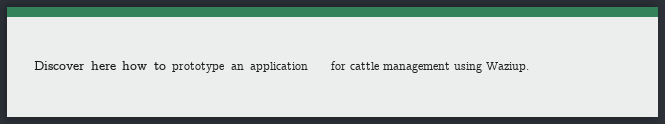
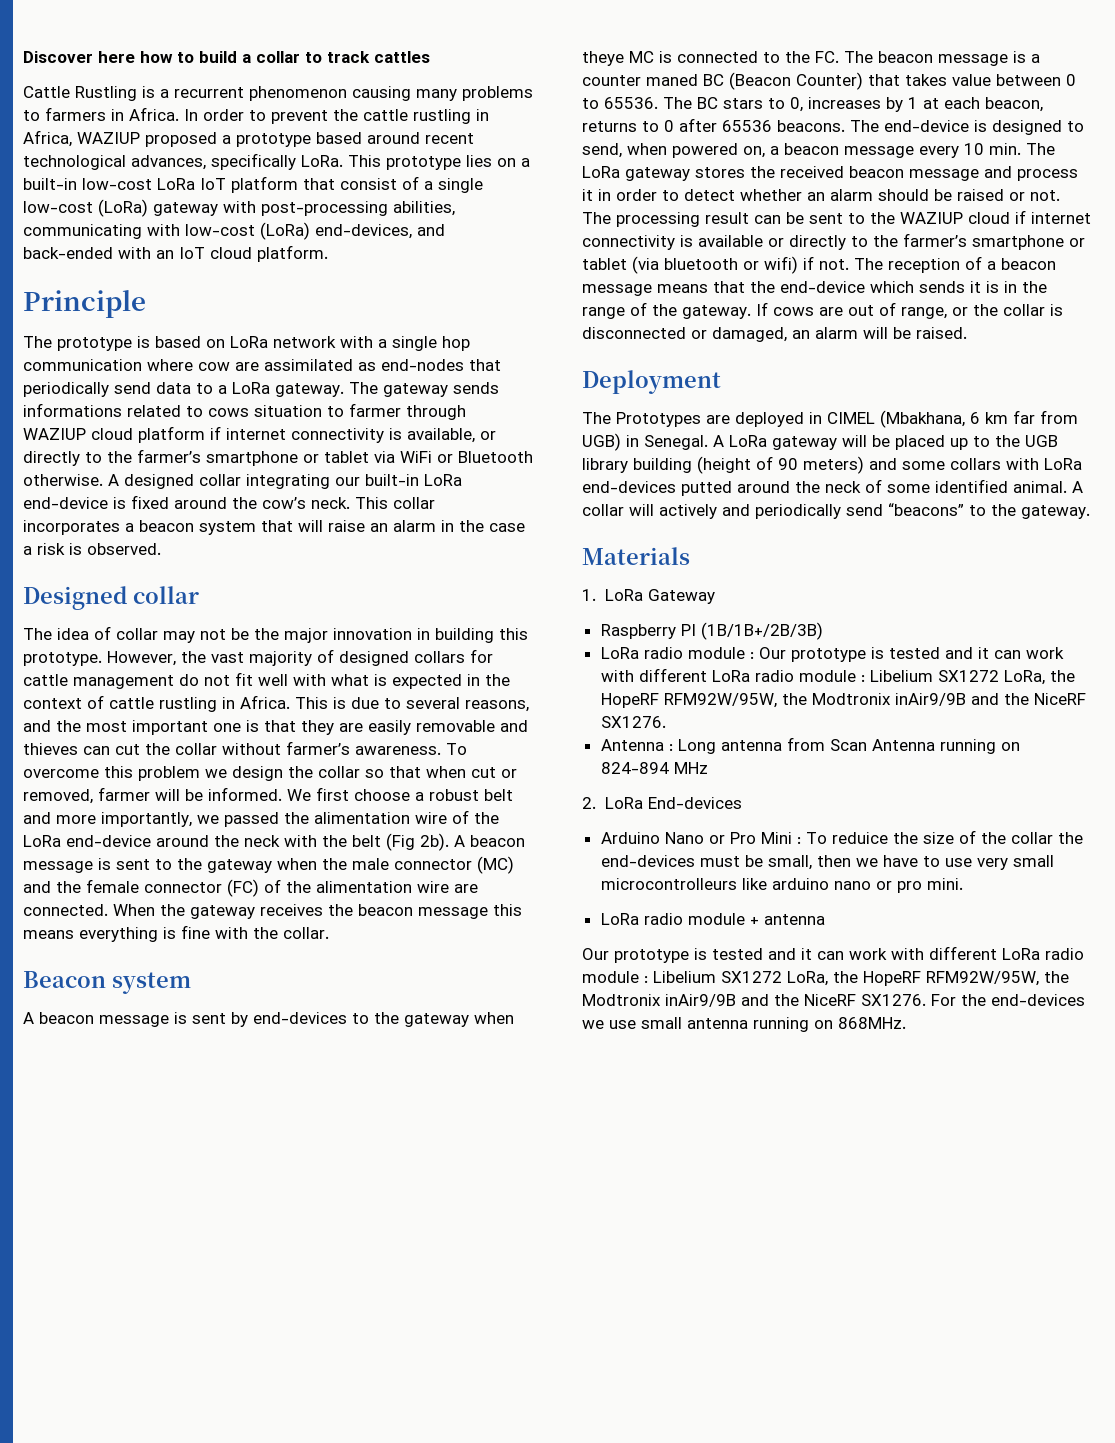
- Discover here how to prototype an application for cattle management using Waziup.
+ Discover here how to build a collar to track cattles
+ Cattle Rustling is a recurrent phenomenon causing many problems to farmers in Africa. In order to prevent the cattle rustling in Africa, WAZIUP proposed a prototype based around recent technological advances, specifically LoRa. This prototype lies on a built-in low-cost LoRa IoT platform that consist of a single low-cost (LoRa) gateway with post-processing abilities, communicating with low-cost (LoRa) end-devices, and back-ended with an IoT cloud platform.
+ Principle
+ The prototype is based on LoRa network with a single hop communication where cow are assimilated as end-nodes that periodically send data to a LoRa gateway. The gateway sends informations related to cows situation to farmer through WAZIUP cloud platform if internet connectivity is available, or directly to the farmer’s smartphone or tablet via WiFi or Bluetooth otherwise. A designed collar integrating our built-in LoRa end-device is fixed around the cow’s neck. This collar incorporates a beacon system that will raise an alarm in the case a risk is observed.
+ Designed collar
+ The idea of collar may not be the major innovation in building this prototype. However, the vast majority of designed collars for cattle management do not fit well with what is expected in the context of cattle rustling in Africa. This is due to several reasons, and the most important one is that they are easily removable and thieves can cut the collar without farmer’s awareness. To overcome this problem we design the collar so that when cut or removed, farmer will be informed. We first choose a robust belt and more importantly, we passed the alimentation wire of the LoRa end-device around the neck with the belt (Fig 2b). A beacon message is sent to the gateway when the male connector (MC) and the female connector (FC) of the alimentation wire are connected. When the gateway receives the beacon message this means everything is fine with the collar.
+ Beacon system
+ A beacon message is sent by end-devices to the gateway when theye MC is connected to the FC. The beacon message is a counter maned BC (Beacon Counter) that takes value between 0 to 65536. The BC stars to 0, increases by 1 at each beacon, returns to 0 after 65536 beacons. The end-device is designed to send, when powered on, a beacon message every 10 min. The LoRa gateway stores the received beacon message and process it in order to detect whether an alarm should be raised or not. The processing result can be sent to the WAZIUP cloud if internet connectivity is available or directly to the farmer’s smartphone or tablet (via bluetooth or wifi) if not. The reception of a beacon message means that the end-device which sends it is in the range of the gateway. If cows are out of range, or the collar is disconnected or damaged, an alarm will be raised.
+ Deployment
+ The Prototypes are deployed in CIMEL (Mbakhana, 6 km far from UGB) in Senegal. A LoRa gateway will be placed up to the UGB library building (height of 90 meters) and some collars with LoRa end-devices putted around the neck of some identified animal. A collar will actively and periodically send “beacons” to the gateway.
+ Materials
+ 1. LoRa Gateway
+ Raspberry PI (1B/1B+/2B/3B)
+ LoRa radio module : Our prototype is tested and it can work with different LoRa radio module : Libelium SX1272 LoRa, the HopeRF RFM92W/95W, the Modtronix inAir9/9B and the NiceRF SX1276.
+ Antenna : Long antenna from Scan Antenna running on 824-894 MHz
+ 2. LoRa End-devices
+ Arduino Nano or Pro Mini : To reduice the size of the collar the end-devices must be small, then we have to use very small microcontrolleurs like arduino nano or pro mini.
+ LoRa radio module + antenna
+ Our prototype is tested and it can work with different LoRa radio module : Libelium SX1272 LoRa, the HopeRF RFM92W/95W, the Modtronix inAir9/9B and the NiceRF SX1276. For the end-devices we use small antenna running on 868MHz.

